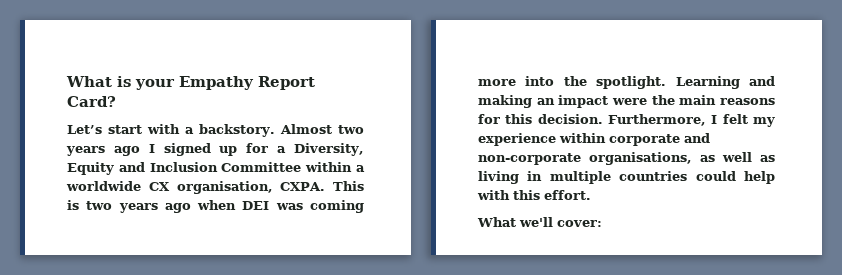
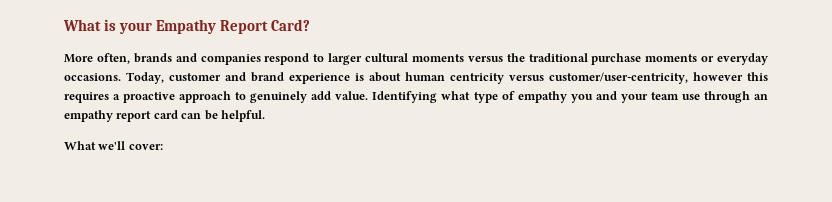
- Let’s start with a backstory. Almost two years ago I signed up for a Diversity, Equity and Inclusion Committee within a worldwide CX organisation, CXPA. This is two years ago when DEI was coming more into the spotlight. Learning and making an impact were the main reasons for this decision. Furthermore, I felt my experience within corporate and non-corporate organisations, as well as living in multiple countries could help with this effort.
+ More often, brands and companies respond to larger cultural moments versus the traditional purchase moments or everyday occasions. Today, customer and brand experience is about human centricity versus customer/user-centricity, however this requires a proactive approach to genuinely add value. Identifying what type of empathy you and your team use through an empathy report card can be helpful.

